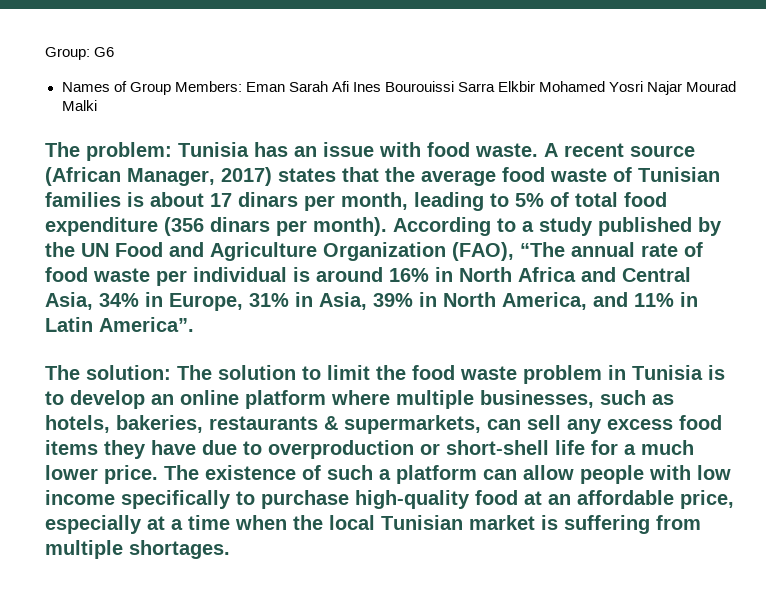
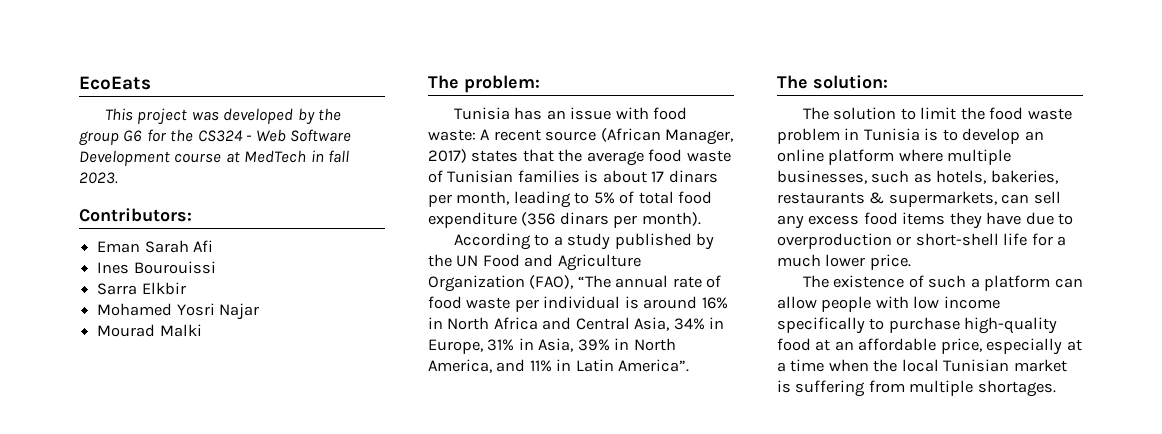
- Group: G6
- Names of Group Members: Eman Sarah Afi Ines Bourouissi Sarra Elkbir Mohamed Yosri Najar Mourad Malki
+ EcoEats
+ This project was developed by the group G6 for the CS324 - Web Software Development course at MedTech in fall 2023.
+ Contributors:
+ Eman Sarah Afi
+ Ines Bourouissi
+ Sarra Elkbir
+ Mohamed Yosri Najar
+ Mourad Malki
- The problem: Tunisia has an issue with food waste.
+ The problem:
+ Tunisia has an issue with food waste:
- A recent source (African Manager, 2017) states that the average food waste of Tunisian families is about 17 dinars per month, leading to 5% of total food expenditure (356 dinars per month). According to a study published by the UN Food and Agriculture Organization (FAO), “The annual rate of food waste per individual is around 16% in North Africa and Central Asia, 34% in Europe, 31% in Asia, 39% in North America, and 11% in Latin America”.
+ A recent source (African Manager, 2017) states that the average food waste of Tunisian families is about 17 dinars per month, leading to 5% of total food expenditure (356 dinars per month).
+ According to a study published by the UN Food and Agriculture Organization (FAO), “The annual rate of food waste per individual is around 16% in North Africa and Central Asia, 34% in Europe, 31% in Asia, 39% in North America, and 11% in Latin America”.
- The solution: The solution to limit the food waste problem in Tunisia is to develop an online platform where multiple businesses, such as hotels, bakeries, restaurants & supermarkets, can sell any excess food items they have due to overproduction or short-shell life for a much lower price. The existence of such a platform can allow people with low income specifically to purchase high-quality food at an affordable price, especially at a time when the local Tunisian market is suffering from multiple shortages.
+ The solution:
+ The solution to limit the food waste problem in Tunisia is to develop an online platform where multiple businesses, such as hotels, bakeries, restaurants & supermarkets, can sell any excess food items they have due to overproduction or short-shell life for a much lower price.
+ The existence of such a platform can allow people with low income specifically to purchase high-quality food at an affordable price, especially at a time when the local Tunisian market is suffering from multiple shortages.

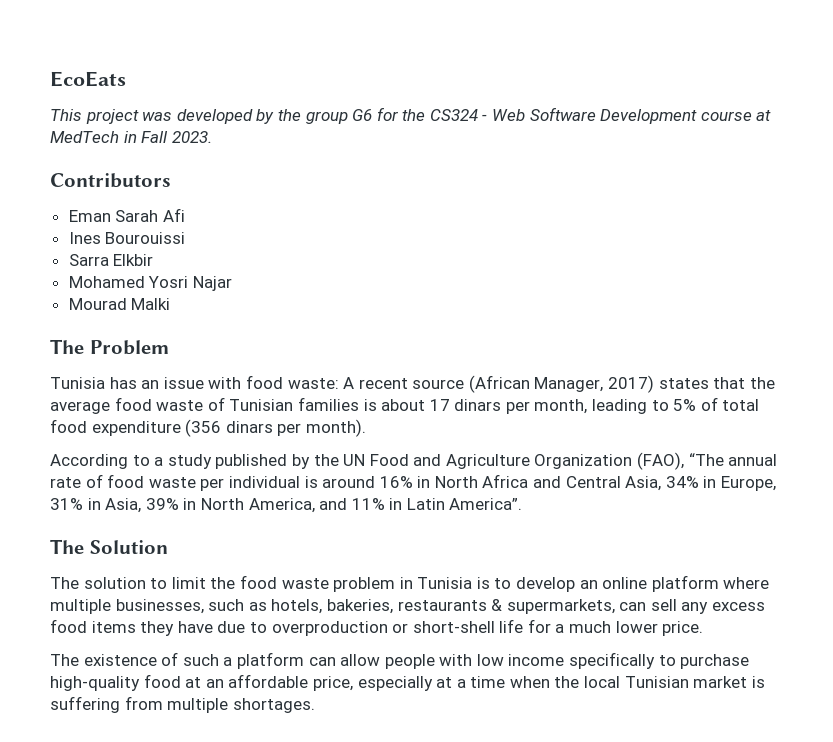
- This project was developed by the group G6 for the CS324 - Web Software Development course at MedTech in fall 2023.
+ This project was developed by the group G6 for the CS324 - Web Software Development course at MedTech in Fall 2023.
- Contributors:
+ Contributors
- The problem:
+ The Problem
- The solution:
+ The Solution

